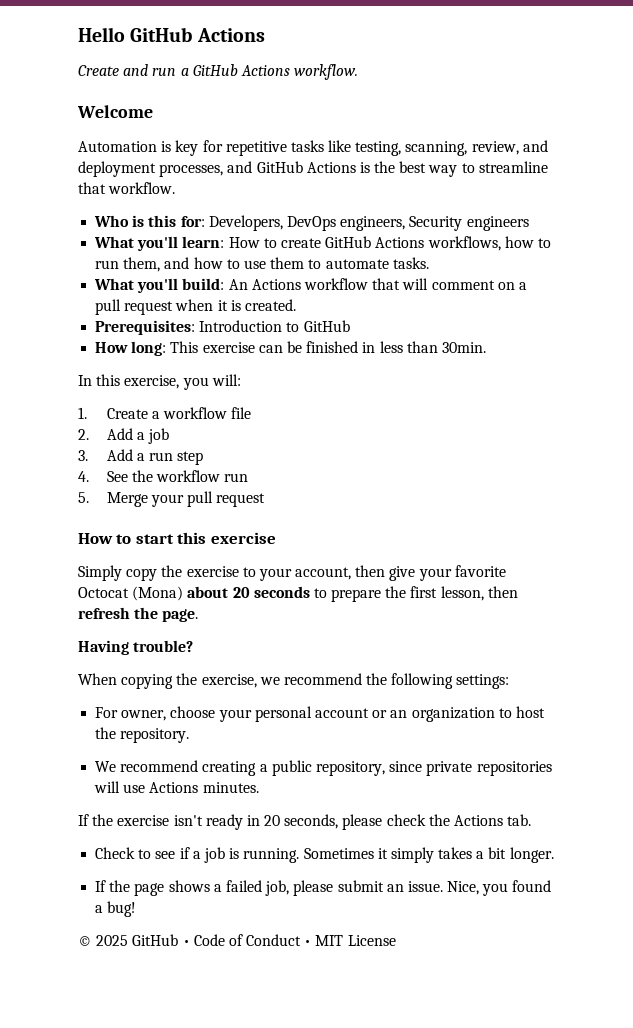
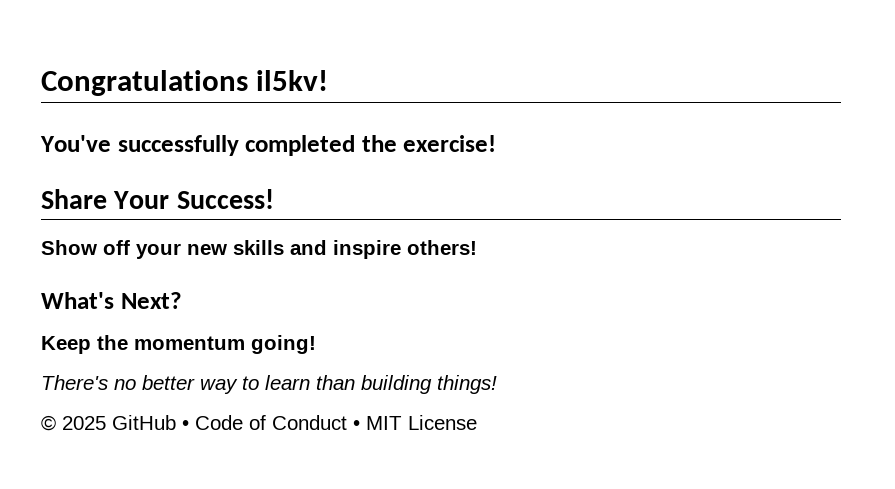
- Hello GitHub Actions
- Create and run a GitHub Actions workflow.
- Welcome
- Automation is key for repetitive tasks like testing, scanning, review, and deployment processes, and GitHub Actions is the best way to streamline that workflow.
- Who is this for: Developers, DevOps engineers, Security engineers
- What you'll learn: How to create GitHub Actions workflows, how to run them, and how to use them to automate tasks.
- What you'll build: An Actions workflow that will comment on a pull request when it is created.
- Prerequisites: Introduction to GitHub
- How long: This exercise can be finished in less than 30min.
- In this exercise, you will:
- 1. Create a workflow file
- 2. Add a job
- 3. Add a run step
- 4. See the workflow run
- 5. Merge your pull request
- How to start this exercise
- Simply copy the exercise to your account, then give your favorite Octocat (Mona) about 20 seconds to prepare the first lesson, then refresh the page.
- Having trouble?
- When copying the exercise, we recommend the following settings:
- For owner, choose your personal account or an organization to host the repository.
- We recommend creating a public repository, since private repositories will use Actions minutes.
- If the exercise isn't ready in 20 seconds, please check the Actions tab.
- Check to see if a job is running. Sometimes it simply takes a bit longer.
- If the page shows a failed job, please submit an issue. Nice, you found a bug!
+ Congratulations il5kv!
+ You've successfully completed the exercise!
+ Share Your Success!
+ Show off your new skills and inspire others!
+ What's Next?
+ Keep the momentum going!
+ There's no better way to learn than building things!

